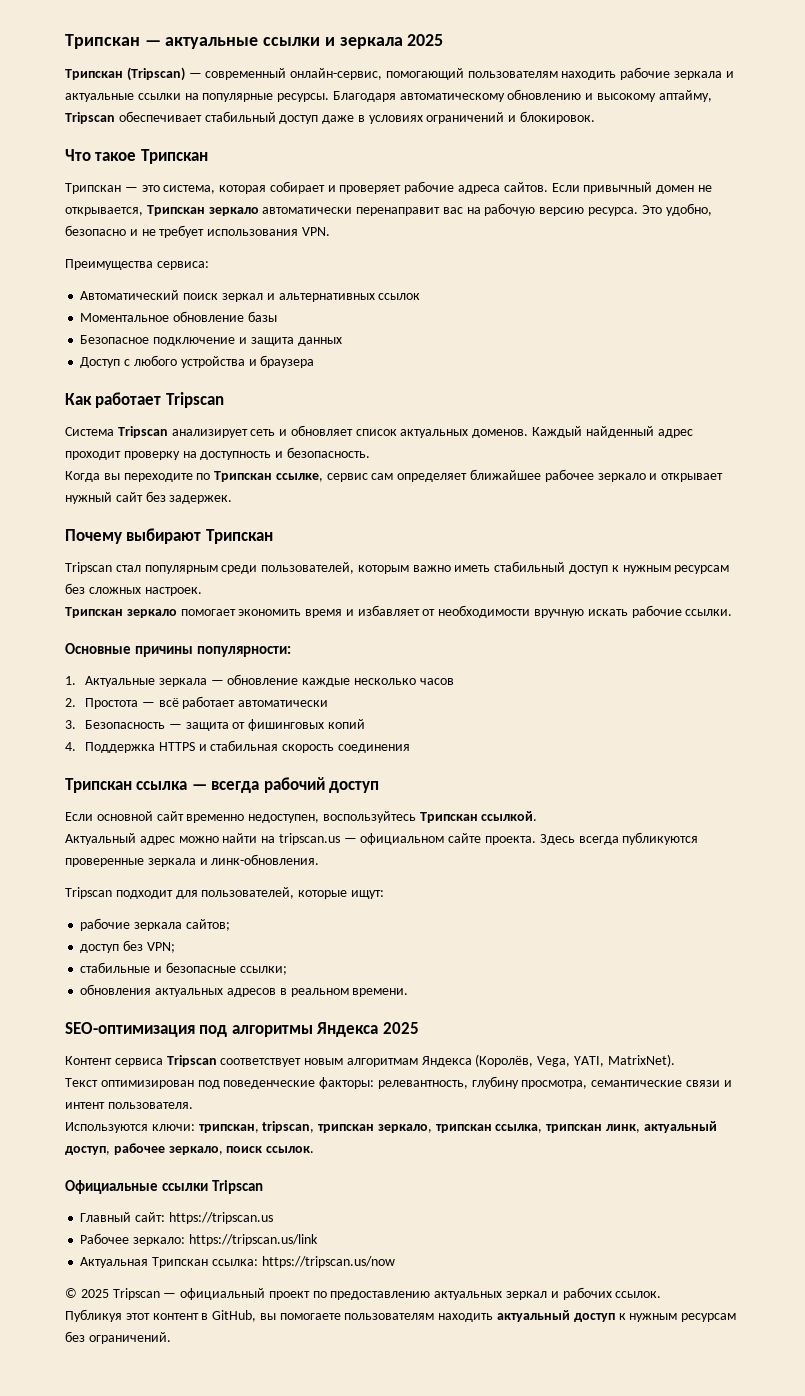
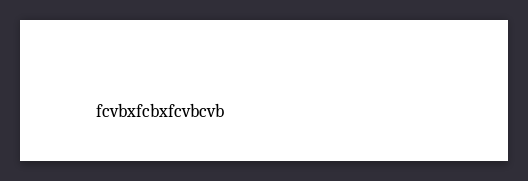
- Трипскан — актуальные ссылки и зеркала 2025
- Трипскан (Tripscan) — современный онлайн-сервис, помогающий пользователям находить рабочие зеркала и актуальные ссылки на популярные ресурсы. Благодаря автоматическому обновлению и высокому аптайму, Tripscan обеспечивает стабильный доступ даже в условиях ограничений и блокировок.
- Что такое Трипскан
- Трипскан — это система, которая собирает и проверяет рабочие адреса сайтов. Если привычный домен не открывается, Трипскан зеркало автоматически перенаправит вас на рабочую версию ресурса. Это удобно, безопасно и не требует использования VPN.
- Преимущества сервиса:
- Автоматический поиск зеркал и альтернативных ссылок
- Моментальное обновление базы
- Безопасное подключение и защита данных
- Доступ с любого устройства и браузера
- Как работает Tripscan
- Система Tripscan анализирует сеть и обновляет список актуальных доменов. Каждый найденный адрес проходит проверку на доступность и безопасность.
- Когда вы переходите по Трипскан ссылке, сервис сам определяет ближайшее рабочее зеркало и открывает нужный сайт без задержек.
- Почему выбирают Трипскан
- Tripscan стал популярным среди пользователей, которым важно иметь стабильный доступ к нужным ресурсам без сложных настроек.
- Трипскан зеркало помогает экономить время и избавляет от необходимости вручную искать рабочие ссылки.
- Основные причины популярности:
- 1. Актуальные зеркала — обновление каждые несколько часов
- 2. Простота — всё работает автоматически
- 3. Безопасность — защита от фишинговых копий
- 4. Поддержка HTTPS и стабильная скорость соединения
- Трипскан ссылка — всегда рабочий доступ
- Если основной сайт временно недоступен, воспользуйтесь Трипскан ссылкой.
- Актуальный адрес можно найти на tripscan.us — официальном сайте проекта. Здесь всегда публикуются проверенные зеркала и линк-обновления.
- Tripscan подходит для пользователей, которые ищут:
- рабочие зеркала сайтов;
- доступ без VPN;
- стабильные и безопасные ссылки;
- обновления актуальных адресов в реальном времени.
- SEO-оптимизация под алгоритмы Яндекса 2025
- Контент сервиса Tripscan соответствует новым алгоритмам Яндекса (Королёв, Vega, YATI, MatrixNet).
- Текст оптимизирован под поведенческие факторы: релевантность, глубину просмотра, семантические связи и интент пользователя.
- Используются ключи: трипскан, tripscan, трипскан зеркало, трипскан ссылка, трипскан линк, актуальный доступ, рабочее зеркало, поиск ссылок.
- Официальные ссылки Tripscan
- Главный сайт: https://tripscan.us
- Рабочее зеркало: https://tripscan.us/link
- Актуальная Трипскан ссылка: https://tripscan.us/now
- © 2025 Tripscan — официальный проект по предоставлению актуальных зеркал и рабочих ссылок.
- Публикуя этот контент в GitHub, вы помогаете пользователям находить актуальный доступ к нужным ресурсам без ограничений.
+ fcvbxfcbxfcvbcvb

